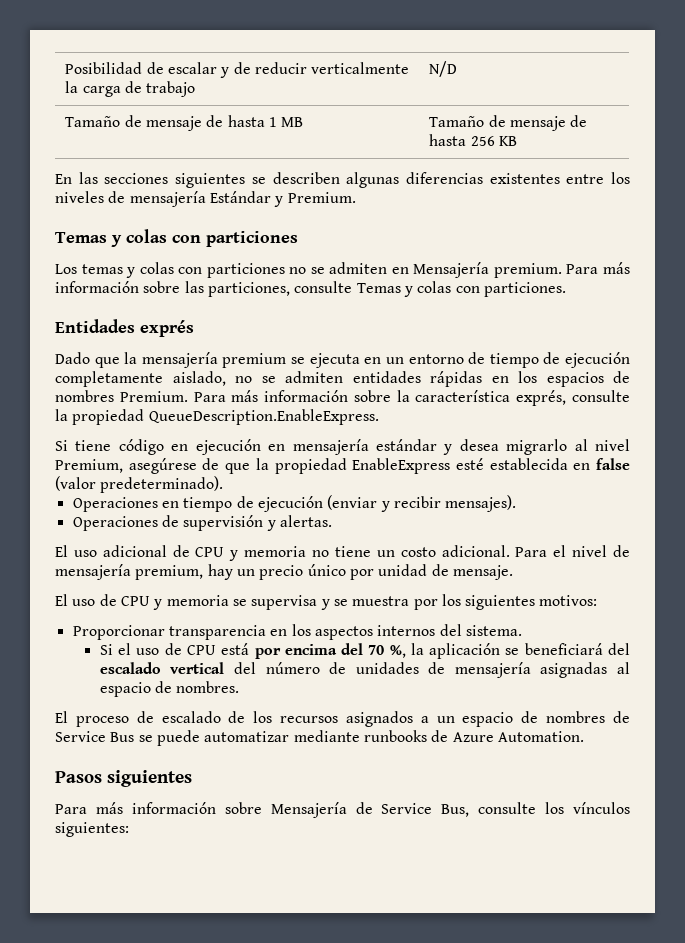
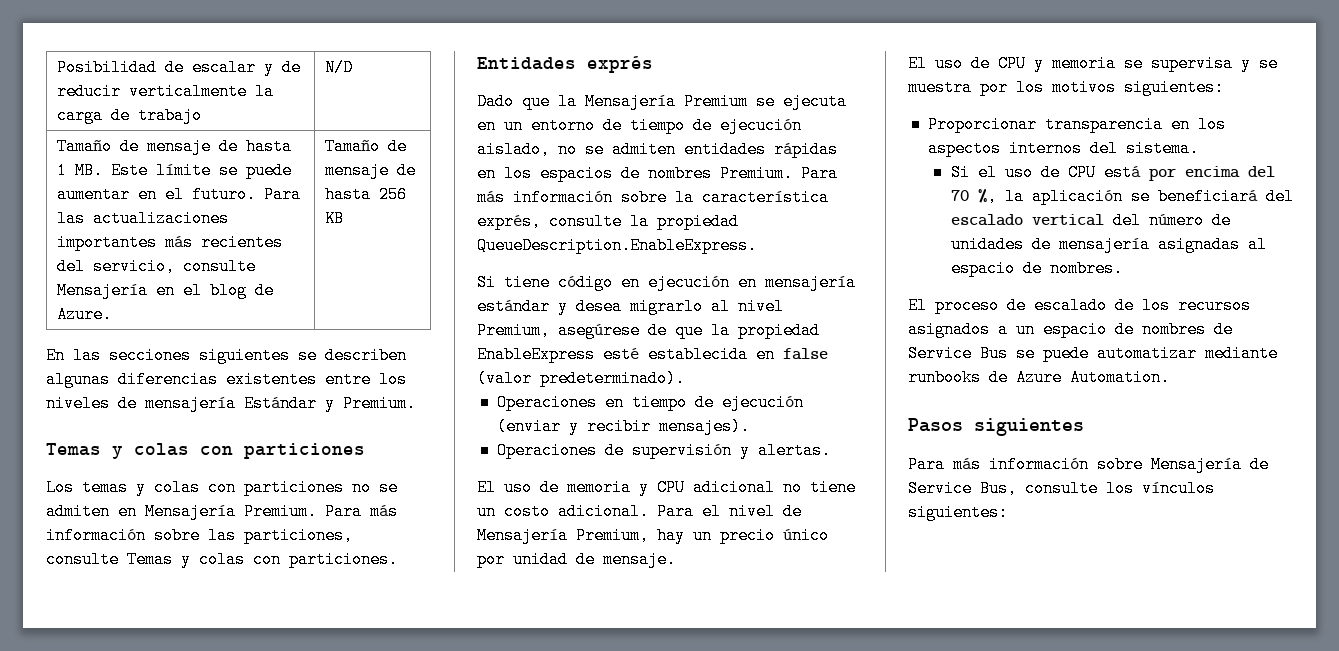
- Tamaño de mensaje de hasta 1 MB | Tamaño de mensaje de hasta 256 KB
+ Tamaño de mensaje de hasta 1 MB. Este límite se puede aumentar en el futuro. Para las actualizaciones importantes más recientes del servicio, consulte Mensajería en el blog de Azure. | Tamaño de mensaje de hasta 256 KB
- Los temas y colas con particiones no se admiten en Mensajería premium.
+ Los temas y colas con particiones no se admiten en Mensajería Premium.
- Dado que la mensajería premium se ejecuta en un entorno de tiempo de ejecución completamente aislado, no se admiten entidades rápidas en los espacios de nombres Premium.
+ Dado que la Mensajería Premium se ejecuta en un entorno de tiempo de ejecución aislado, no se admiten entidades rápidas en los espacios de nombres Premium.
- El uso adicional de CPU y memoria no tiene un costo adicional.
+ El uso de memoria y CPU adicional no tiene un costo adicional.
- Para el nivel de mensajería premium, hay un precio único por unidad de mensaje.
+ Para el nivel de Mensajería Premium, hay un precio único por unidad de mensaje.
- El uso de CPU y memoria se supervisa y se muestra por los siguientes motivos:
+ El uso de CPU y memoria se supervisa y se muestra por los motivos siguientes:

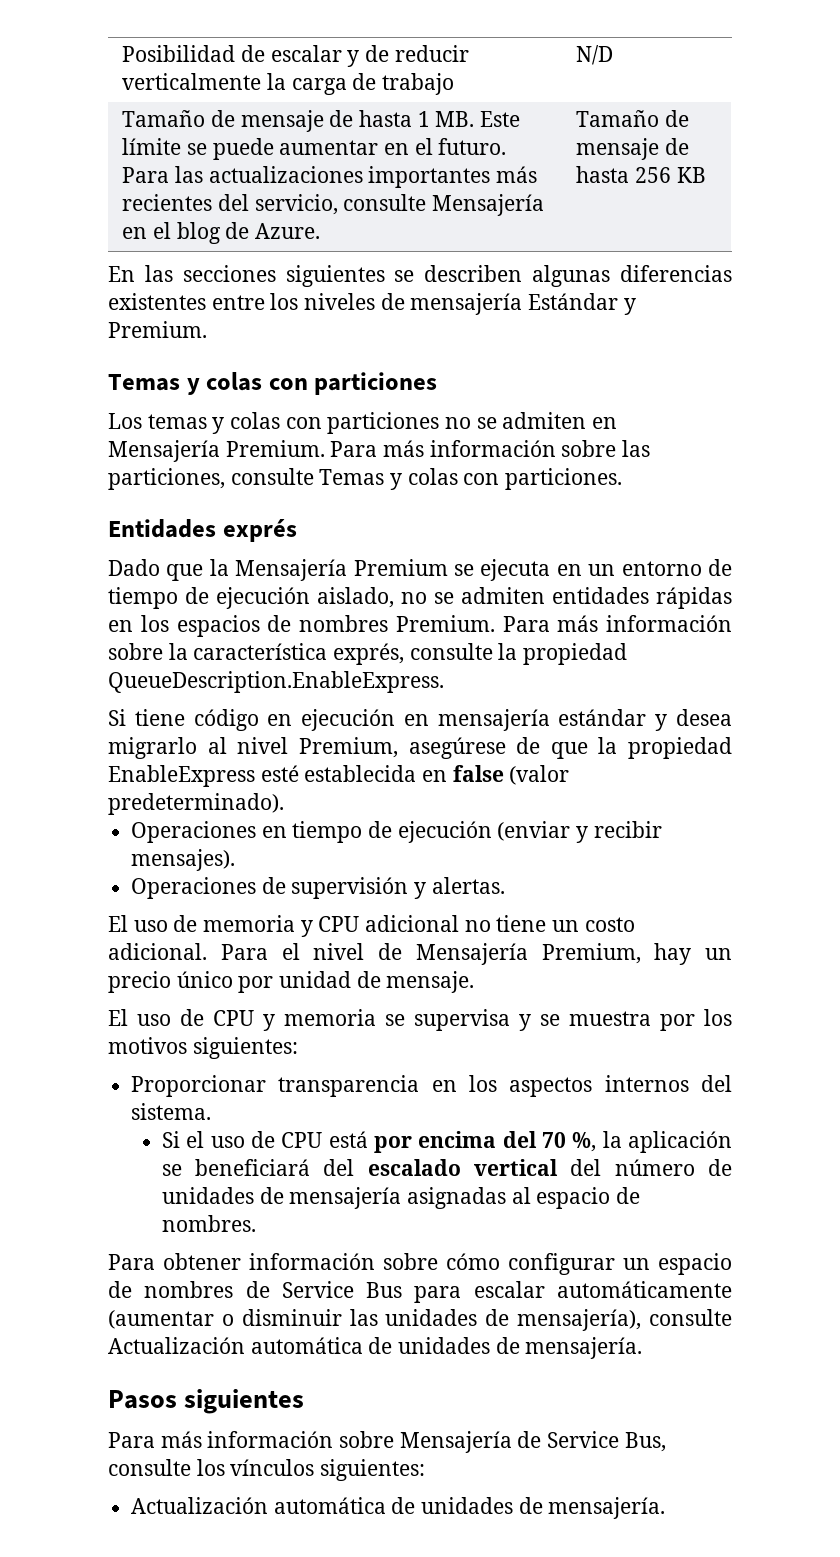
- El proceso de escalado de los recursos asignados a un espacio de nombres de Service Bus se puede automatizar mediante runbooks de Azure Automation.
+ Para obtener información sobre cómo configurar un espacio de nombres de Service Bus para escalar automáticamente (aumentar o disminuir las unidades de mensajería), consulte Actualización automática de unidades de mensajería.
  Para más información sobre Mensajería de Service Bus, consulte los vínculos siguientes:
+ Actualización automática de unidades de mensajería.

